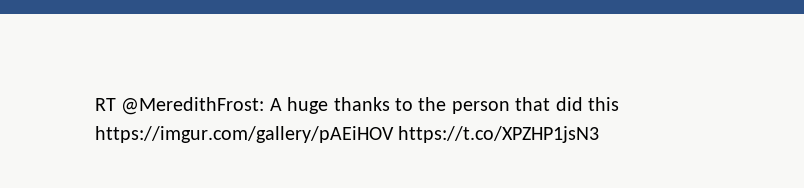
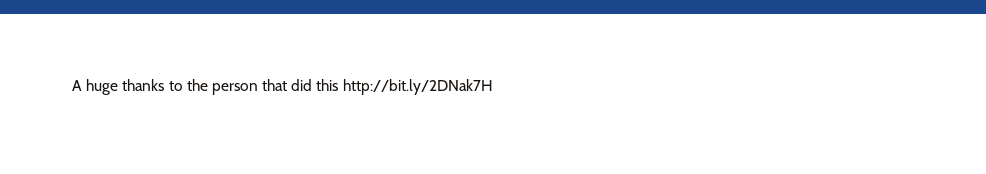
- RT @MeredithFrost: A huge thanks to the person that did this https://imgur.com/gallery/pAEiHOV https://t.co/XPZHP1jsN3
+ A huge thanks to the person that did this http://bit.ly/2DNak7H

